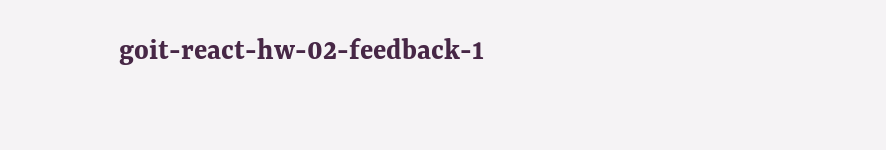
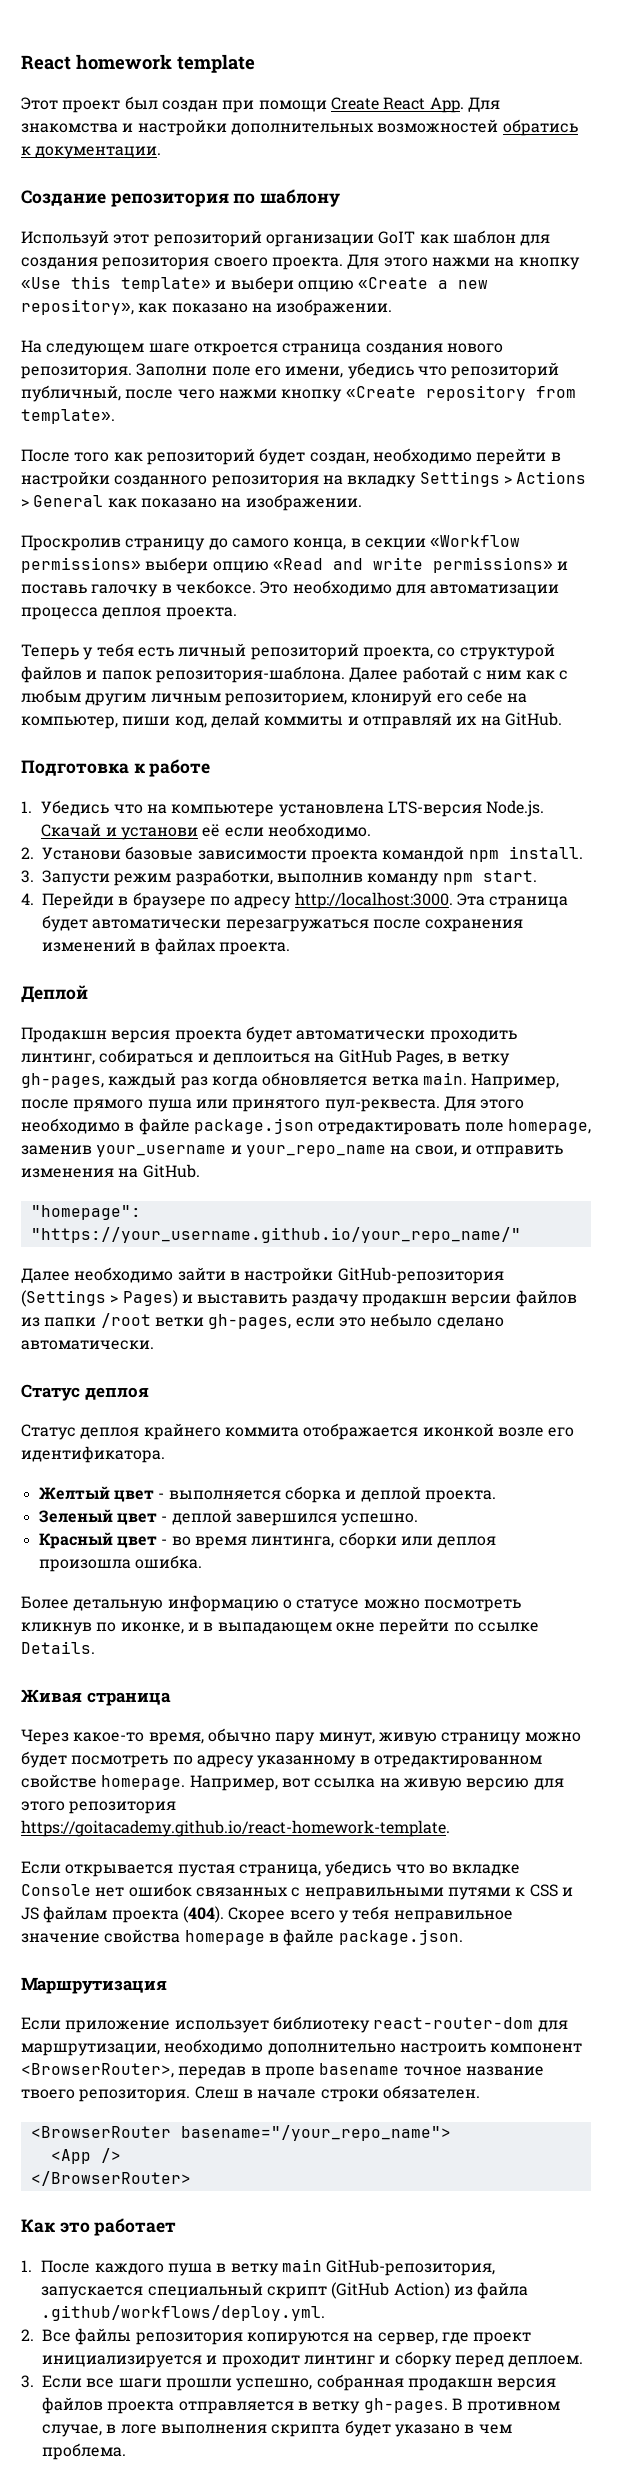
- goit-react-hw-02-feedback-1
+ React homework template
+ Этот проект был создан при помощи Create React App. Для знакомства и настройки дополнительных возможностей обратись к документации.
+ Создание репозитория по шаблону
+ Используй этот репозиторий организации GoIT как шаблон для создания репозитория своего проекта. Для этого нажми на кнопку «Use this template» и выбери опцию «Create a new repository», как показано на изображении.
+ На следующем шаге откроется страница создания нового репозитория. Заполни поле его имени, убедись что репозиторий публичный, после чего нажми кнопку «Create repository from template».
+ После того как репозиторий будет создан, необходимо перейти в настройки созданного репозитория на вкладку Settings > Actions > General как показано на изображении.
+ Проскролив страницу до самого конца, в секции «Workflow permissions» выбери опцию «Read and write permissions» и поставь галочку в чекбоксе. Это необходимо для автоматизации процесса деплоя проекта.
+ Теперь у тебя есть личный репозиторий проекта, со структурой файлов и папок репозитория-шаблона. Далее работай с ним как с любым другим личным репозиторием, клонируй его себе на компьютер, пиши код, делай коммиты и отправляй их на GitHub.
+ Подготовка к работе
+ 1. Убедись что на компьютере установлена LTS-версия Node.js. Скачай и установи её если необходимо.
+ 2. Установи базовые зависимости проекта командой npm install.
+ 3. Запусти режим разработки, выполнив команду npm start.
+ 4. Перейди в браузере по адресу http://localhost:3000. Эта страница будет автоматически перезагружаться после сохранения изменений в файлах проекта.
+ Деплой
+ Продакшн версия проекта будет автоматически проходить линтинг, собираться и деплоиться на GitHub Pages, в ветку gh-pages, каждый раз когда обновляется ветка main. Например, после прямого пуша или принятого пул-реквеста. Для этого необходимо в файле package.json отредактировать поле homepage, заменив your_username и your_repo_name на свои, и отправить изменения на GitHub.
+ "homepage": "https://your_username.github.io/your_repo_name/"
+ Далее необходимо зайти в настройки GitHub-репозитория (Settings > Pages) и выставить раздачу продакшн версии файлов из папки /root ветки gh-pages, если это небыло сделано автоматически.
+ Статус деплоя
+ Статус деплоя крайнего коммита отображается иконкой возле его идентификатора.
+ Желтый цвет - выполняется сборка и деплой проекта.
+ Зеленый цвет - деплой завершился успешно.
+ Красный цвет - во время линтинга, сборки или деплоя произошла ошибка.
+ Более детальную информацию о статусе можно посмотреть кликнув по иконке, и в выпадающем окне перейти по ссылке Details.
+ Живая страница
+ Через какое-то время, обычно пару минут, живую страницу можно будет посмотреть по адресу указанному в отредактированном свойстве homepage. Например, вот ссылка на живую версию для этого репозитория https://goitacademy.github.io/react-homework-template.
+ Если открывается пустая страница, убедись что во вкладке Console нет ошибок связанных с неправильными путями к CSS и JS файлам проекта (404). Скорее всего у тебя неправильное значение свойства homepage в файле package.json.
+ Маршрутизация
+ Если приложение использует библиотеку react-router-dom для маршрутизации, необходимо дополнительно настроить компонент <BrowserRouter>, передав в пропе basename точное название твоего репозитория. Слеш в начале строки обязателен.
+ <BrowserRouter basename="/your_repo_name">
+ <App />
+ </BrowserRouter>
+ Как это работает
+ 1. После каждого пуша в ветку main GitHub-репозитория, запускается специальный скрипт (GitHub Action) из файла .github/workflows/deploy.yml.
+ 2. Все файлы репозитория копируются на сервер, где проект инициализируется и проходит линтинг и сборку перед деплоем.
+ 3. Если все шаги прошли успешно, собранная продакшн версия файлов проекта отправляется в ветку gh-pages. В противном случае, в логе выполнения скрипта будет указано в чем проблема.

